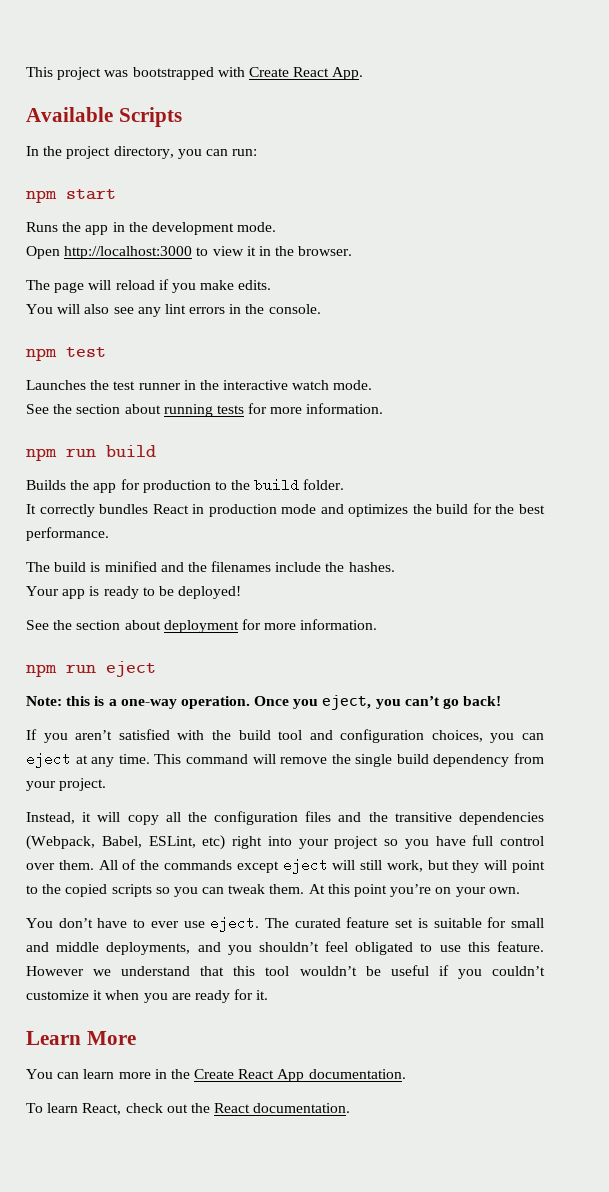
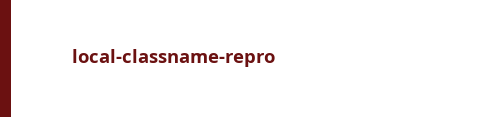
- This project was bootstrapped with Create React App.
- Available Scripts
- In the project directory, you can run:
- npm start
- Runs the app in the development mode.
- Open http://localhost:3000 to view it in the browser.
- The page will reload if you make edits.
- You will also see any lint errors in the console.
- npm test
- Launches the test runner in the interactive watch mode.
- See the section about running tests for more information.
- npm run build
- Builds the app for production to the build folder.
- It correctly bundles React in production mode and optimizes the build for the best performance.
- The build is minified and the filenames include the hashes.
- Your app is ready to be deployed!
- See the section about deployment for more information.
- npm run eject
- Note: this is a one-way operation. Once you eject, you can’t go back!
- If you aren’t satisfied with the build tool and configuration choices, you can eject at any time. This command will remove the single build dependency from your project.
- Instead, it will copy all the configuration files and the transitive dependencies (Webpack, Babel, ESLint, etc) right into your project so you have full control over them. All of the commands except eject will still work, but they will point to the copied scripts so you can tweak them. At this point you’re on your own.
- You don’t have to ever use eject. The curated feature set is suitable for small and middle deployments, and you shouldn’t feel obligated to use this feature. However we understand that this tool wouldn’t be useful if you couldn’t customize it when you are ready for it.
- Learn More
- You can learn more in the Create React App documentation.
- To learn React, check out the React documentation.
+ local-classname-repro

